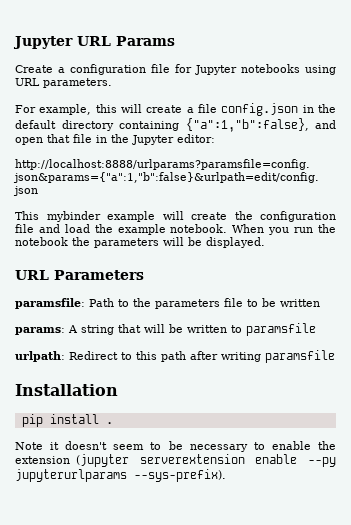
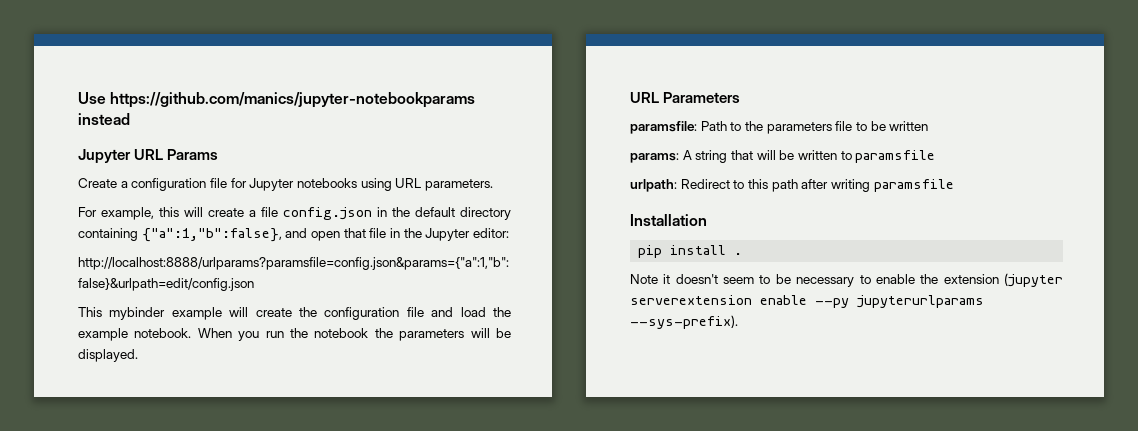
+ Use https://github.com/manics/jupyter-notebookparams instead

